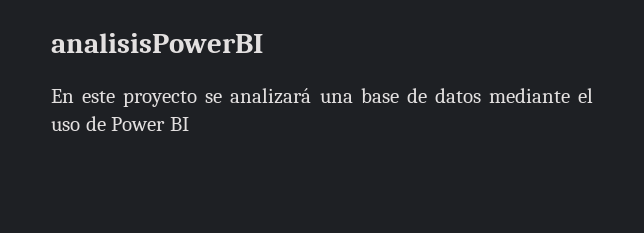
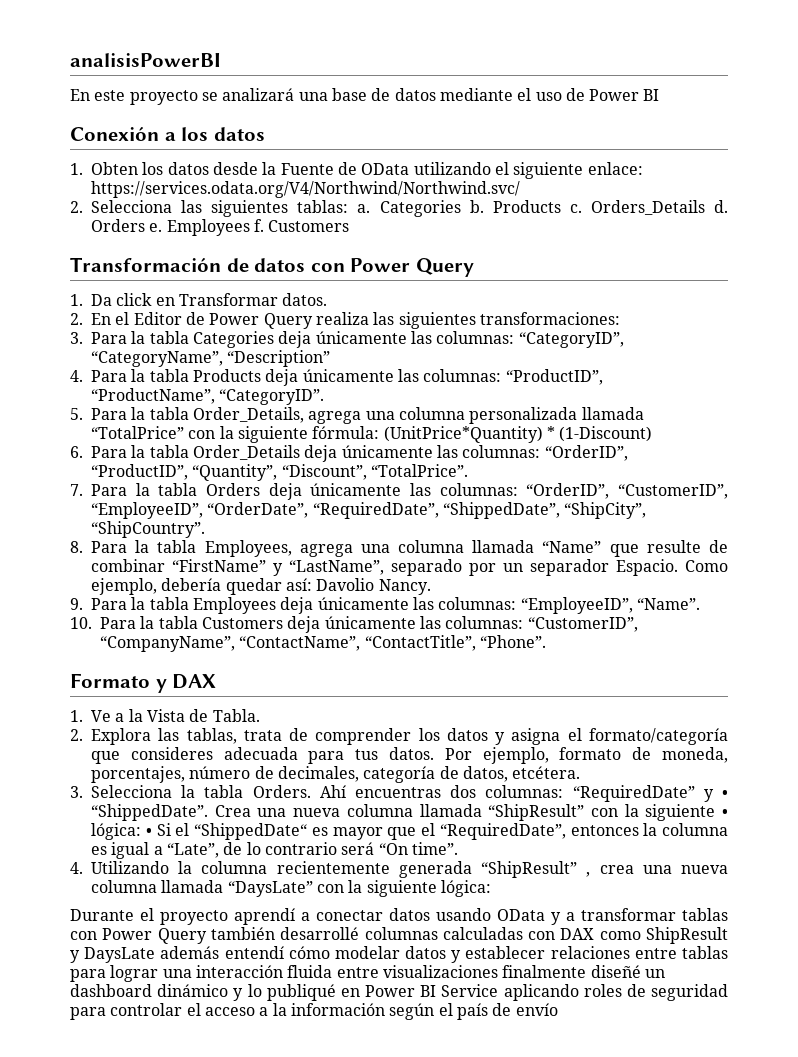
+ Conexión a los datos
+ 1. Obten los datos desde la Fuente de OData utilizando el siguiente enlace: https://services.odata.org/V4/Northwind/Northwind.svc/
+ 2. Selecciona las siguientes tablas: a. Categories b. Products c. Orders_Details d. Orders e. Employees f. Customers
+ Transformación de datos con Power Query
+ 1. Da click en Transformar datos.
+ 2. En el Editor de Power Query realiza las siguientes transformaciones:
+ 3. Para la tabla Categories deja únicamente las columnas: “CategoryID”, “CategoryName”, “Description”
+ 4. Para la tabla Products deja únicamente las columnas: “ProductID”, “ProductName”, “CategoryID”.
+ 5. Para la tabla Order_Details, agrega una columna personalizada llamada “TotalPrice” con la siguiente fórmula: (UnitPrice*Quantity) * (1-Discount)
+ 6. Para la tabla Order_Details deja únicamente las columnas: “OrderID”, “ProductID”, “Quantity”, “Discount”, “TotalPrice”.
+ 7. Para la tabla Orders deja únicamente las columnas: “OrderID”, “CustomerID”, “EmployeeID”, “OrderDate”, “RequiredDate”, “ShippedDate”, “ShipCity”, “ShipCountry”.
+ 8. Para la tabla Employees, agrega una columna llamada “Name” que resulte de combinar “FirstName” y “LastName”, separado por un separador Espacio. Como ejemplo, debería quedar así: Davolio Nancy.
+ 9. Para la tabla Employees deja únicamente las columnas: “EmployeeID”, “Name”.
+ 10. Para la tabla Customers deja únicamente las columnas: “CustomerID”, “CompanyName”, “ContactName”, “ContactTitle”, “Phone”.
+ Formato y DAX
+ 1. Ve a la Vista de Tabla.
+ 2. Explora las tablas, trata de comprender los datos y asigna el formato/categoría que consideres adecuada para tus datos. Por ejemplo, formato de moneda, porcentajes, número de decimales, categoría de datos, etcétera.
+ 3. Selecciona la tabla Orders. Ahí encuentras dos columnas: “RequiredDate” y • “ShippedDate”. Crea una nueva columna llamada “ShipResult” con la siguiente • lógica: • Si el “ShippedDate“ es mayor que el “RequiredDate”, entonces la columna es igual a “Late”, de lo contrario será “On time”.
+ 4. Utilizando la columna recientemente generada “ShipResult” , crea una nueva columna llamada “DaysLate” con la siguiente lógica:
+ Durante el proyecto aprendí a conectar datos usando OData y a transformar tablas con Power Query también desarrollé columnas calculadas con DAX como ShipResult y DaysLate además entendí cómo modelar datos y establecer relaciones entre tablas para lograr una interacción fluida entre visualizaciones finalmente diseñé un dashboard dinámico y lo publiqué en Power BI Service aplicando roles de seguridad para controlar el acceso a la información según el país de envío

